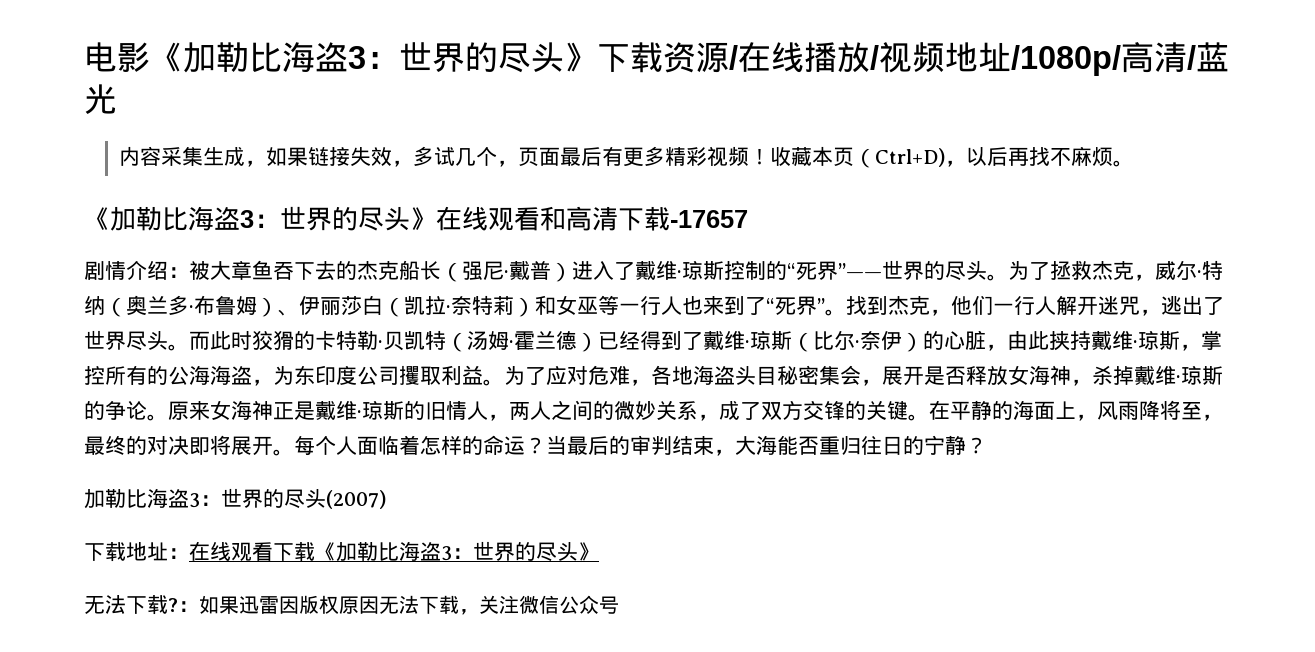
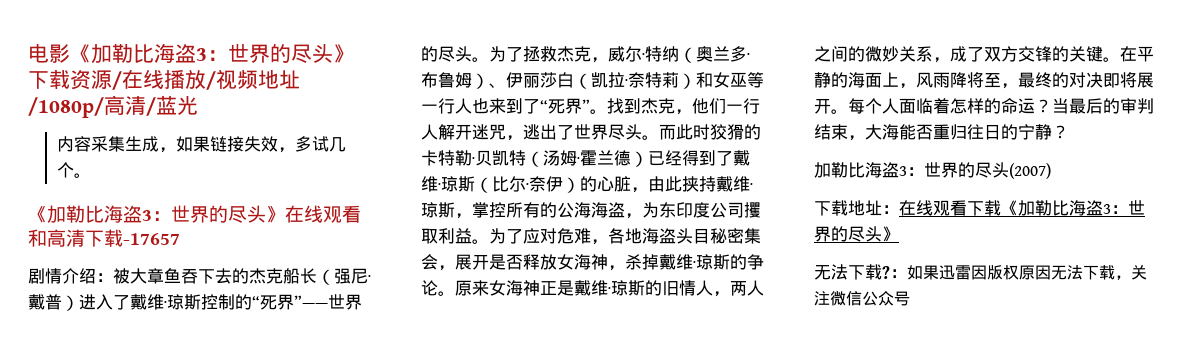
- 内容采集生成，如果链接失效，多试几个，页面最后有更多精彩视频！收藏本页（Ctrl+D)，以后再找不麻烦。
+ 内容采集生成，如果链接失效，多试几个。

